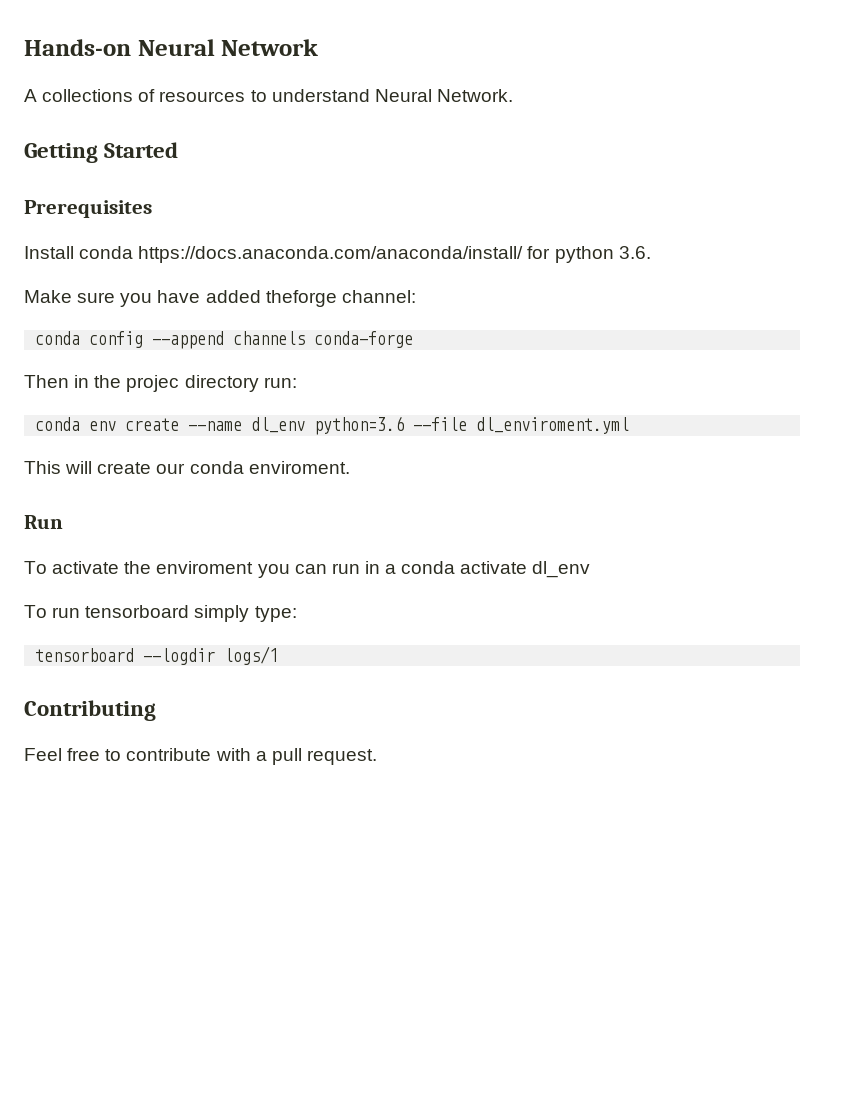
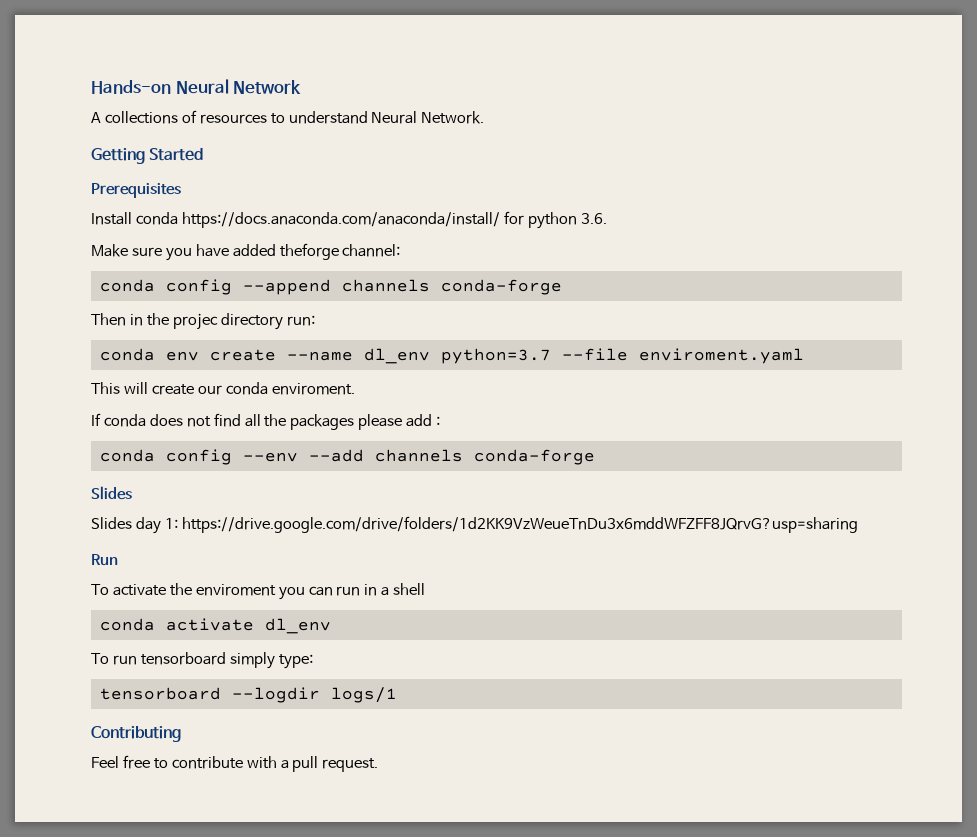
- conda env create --name dl_env python=3.6 --file dl_enviroment.yml
+ conda env create --name dl_env python=3.7 --file enviroment.yaml
+ If conda does not find all the packages please add :
+ conda config --env --add channels conda-forge
+ Slides
+ Slides day 1: https://drive.google.com/drive/folders/1d2KK9VzWeueTnDu3x6mddWFZFF8JQrvG?usp=sharing
- To activate the enviroment you can run in a conda activate dl_env
+ To activate the enviroment you can run in a shell
+ conda activate dl_env

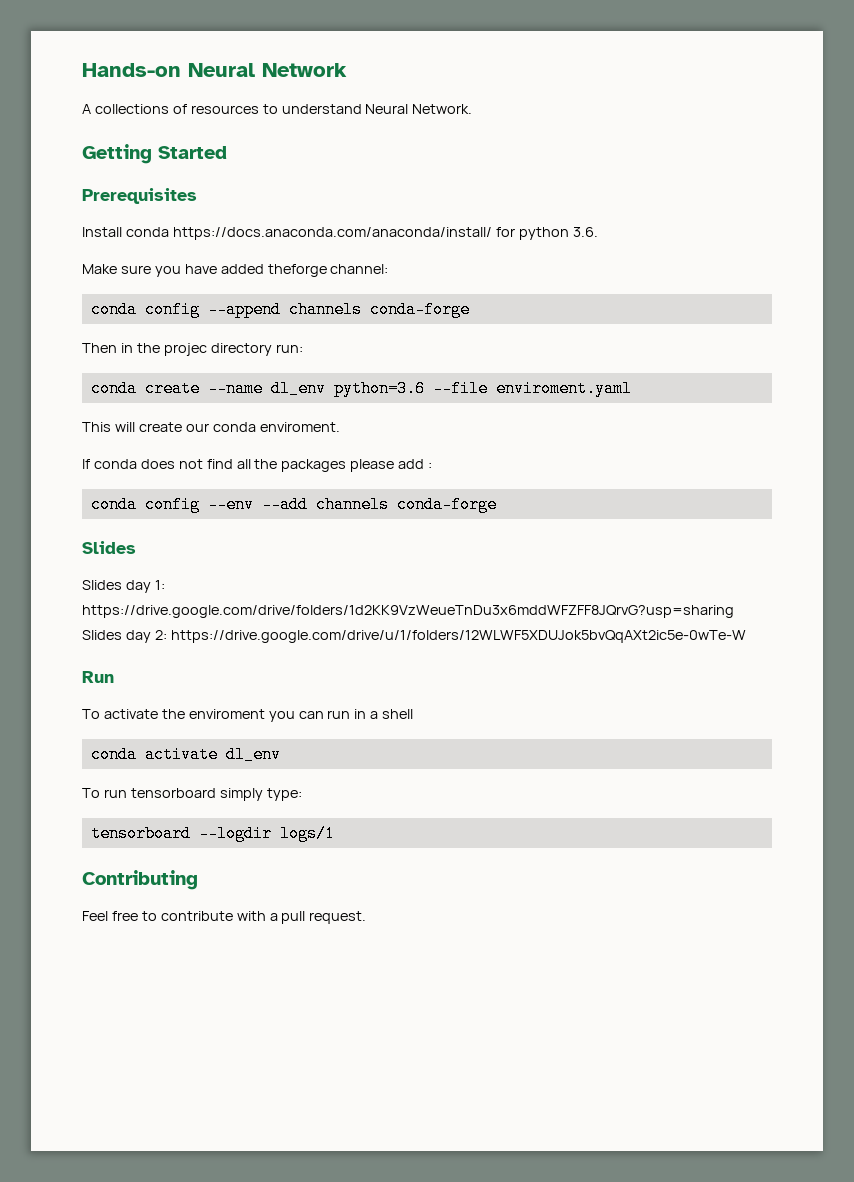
- conda env create --name dl_env python=3.7 --file enviroment.yaml
+ conda create --name dl_env python=3.6 --file enviroment.yaml
- Slides day 1: https://drive.google.com/drive/folders/1d2KK9VzWeueTnDu3x6mddWFZFF8JQrvG?usp=sharing
+ Slides day 1: https://drive.google.com/drive/folders/1d2KK9VzWeueTnDu3x6mddWFZFF8JQrvG?usp=sharing Slides day 2: https://drive.google.com/drive/u/1/folders/12WLWF5XDUJok5bvQqAXt2ic5e-0wTe-W

